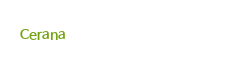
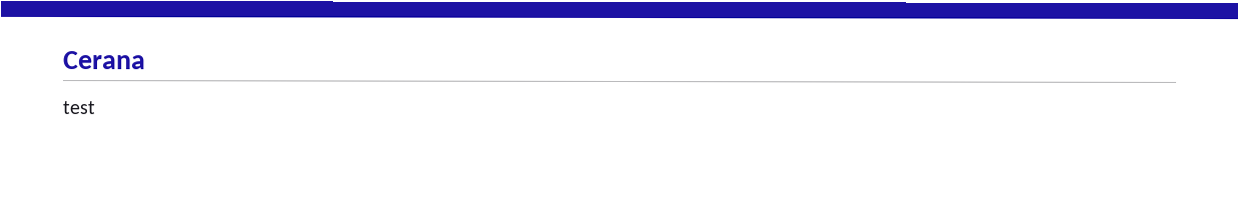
+ test

